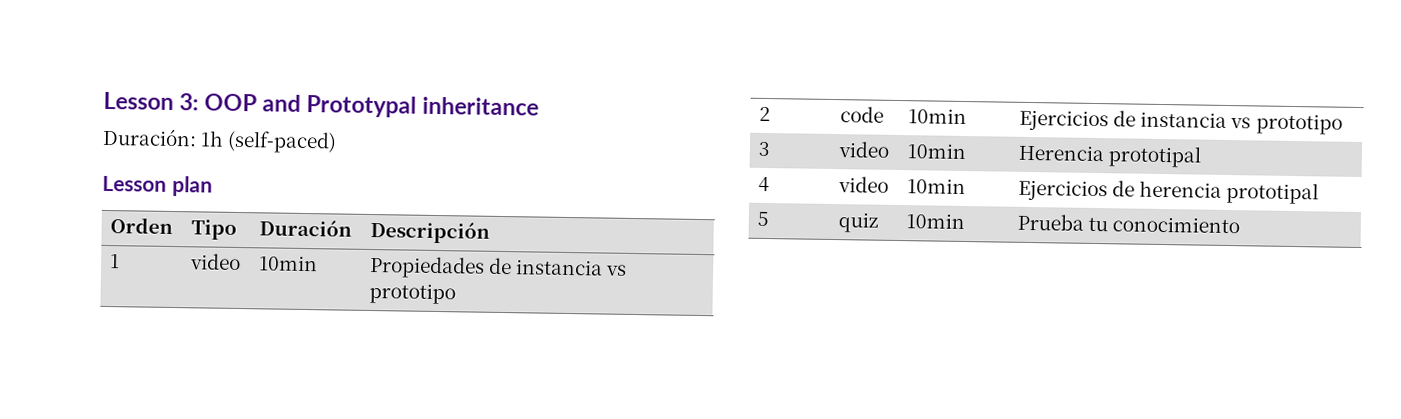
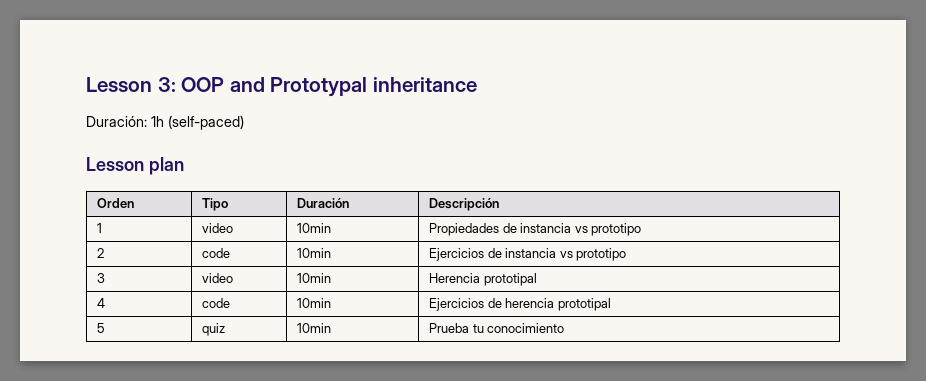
- 4 | video | 10min | Ejercicios de herencia prototipal
+ 4 | code | 10min | Ejercicios de herencia prototipal

